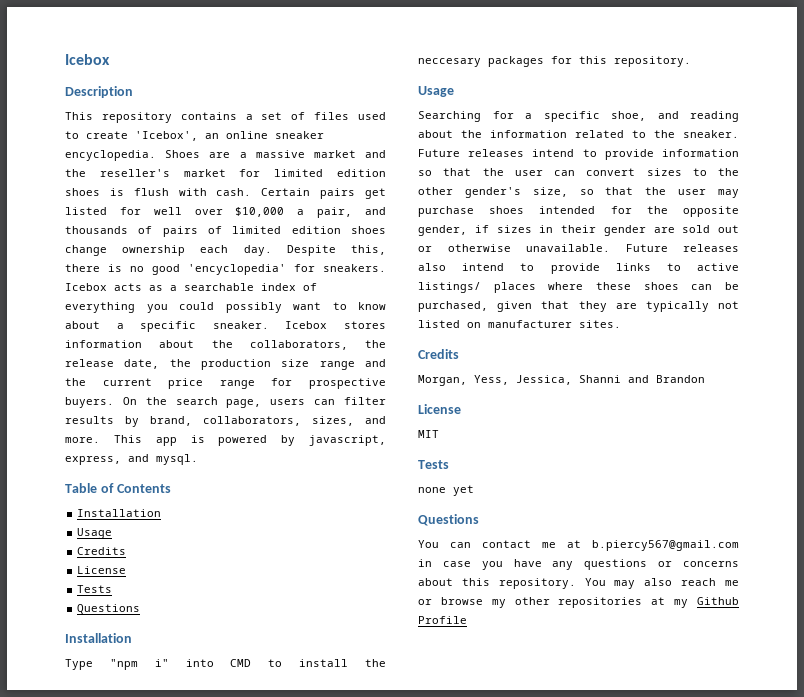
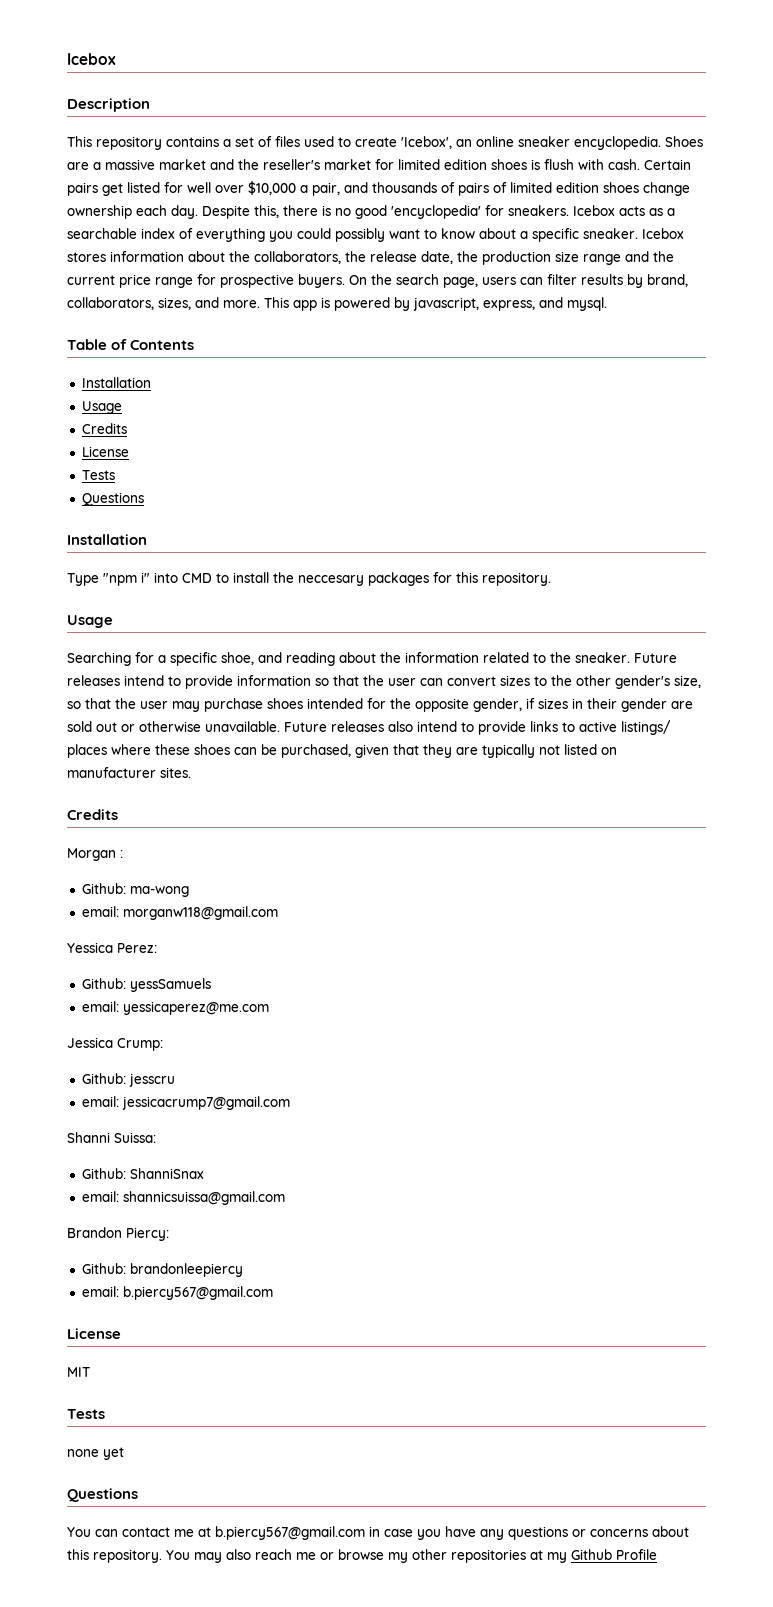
- Morgan, Yess, Jessica, Shanni and Brandon
+ Morgan :
+ Github: ma-wong
+ email: morganw118@gmail.com
+ Yessica Perez:
+ Github: yessSamuels
+ email: yessicaperez@me.com
+ Jessica Crump:
+ Github: jesscru
+ email: jessicacrump7@gmail.com
+ Shanni Suissa:
+ Github: ShanniSnax
+ email: shannicsuissa@gmail.com
+ Brandon Piercy:
+ Github: brandonleepiercy
+ email: b.piercy567@gmail.com

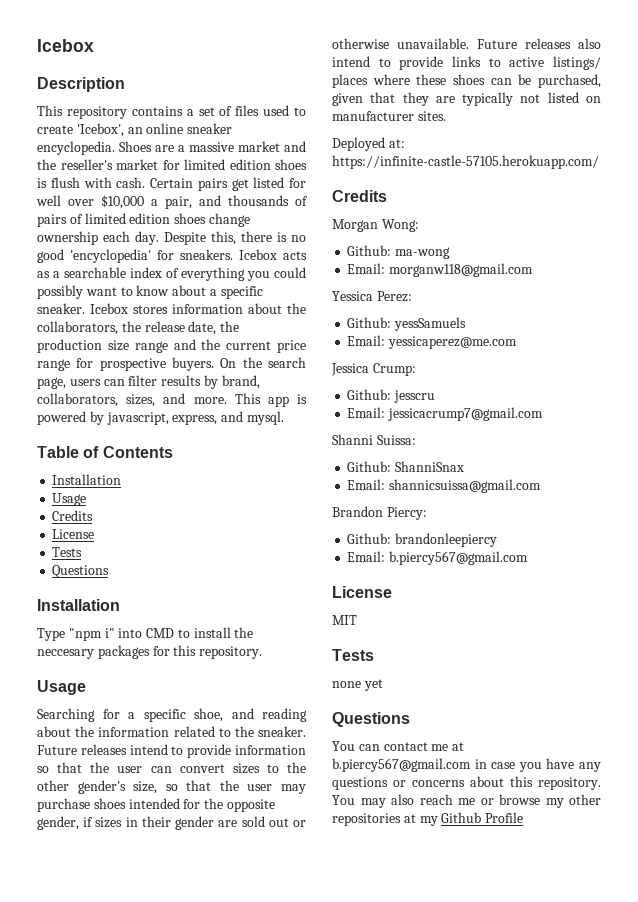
+ Deployed at: https://infinite-castle-57105.herokuapp.com/
- Morgan :
+ Morgan Wong:
- email: morganw118@gmail.com
+ Email: morganw118@gmail.com
- email: yessicaperez@me.com
+ Email: yessicaperez@me.com
- email: jessicacrump7@gmail.com
+ Email: jessicacrump7@gmail.com
- email: shannicsuissa@gmail.com
+ Email: shannicsuissa@gmail.com
- email: b.piercy567@gmail.com
+ Email: b.piercy567@gmail.com

